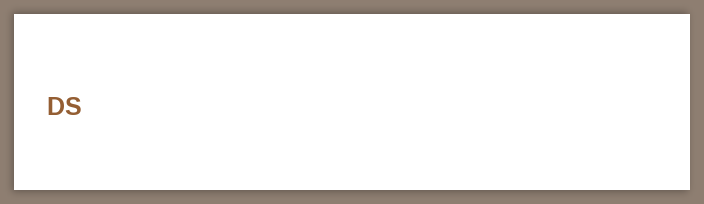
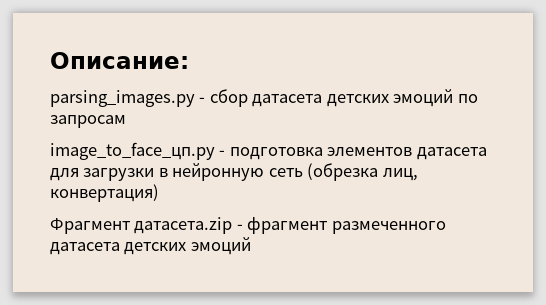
- DS
+ Описание:
+ parsing_images.py - сбор датасета детских эмоций по запросам
+ image_to_face_цп.py - подготовка элементов датасета для загрузки в нейронную сеть (обрезка лиц, конвертация)
+ Фрагмент датасета.zip - фрагмент размеченного датасета детских эмоций

